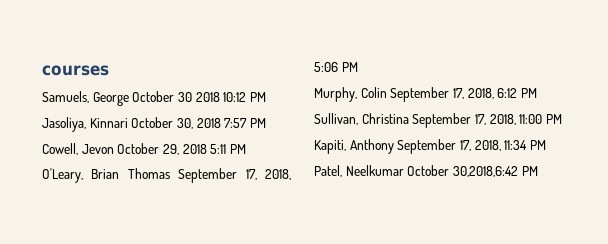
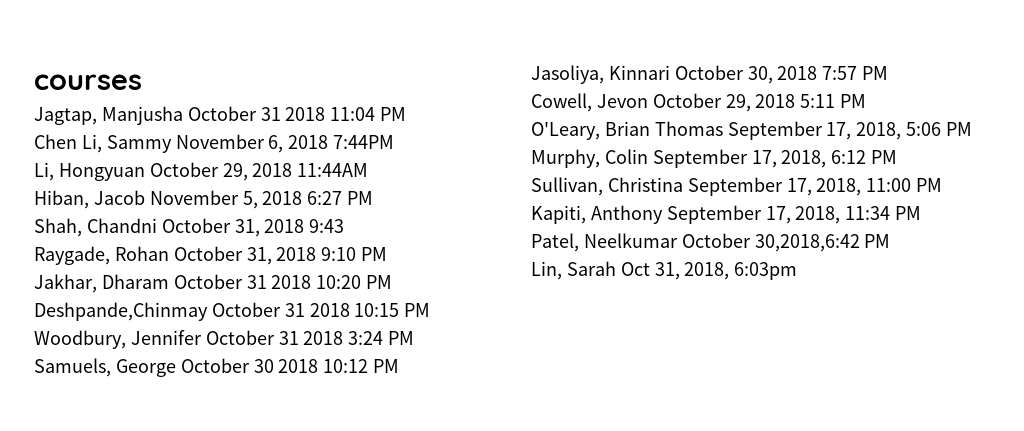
+ Jagtap, Manjusha October 31 2018 11:04 PM
+ Chen Li, Sammy November 6, 2018 7:44PM
+ Li, Hongyuan October 29, 2018 11:44AM
+ Hiban, Jacob November 5, 2018 6:27 PM
+ Shah, Chandni October 31, 2018 9:43
+ Raygade, Rohan October 31, 2018 9:10 PM
+ Jakhar, Dharam October 31 2018 10:20 PM
+ Deshpande,Chinmay October 31 2018 10:15 PM
+ Woodbury, Jennifer October 31 2018 3:24 PM
+ Lin, Sarah Oct 31, 2018, 6:03pm

